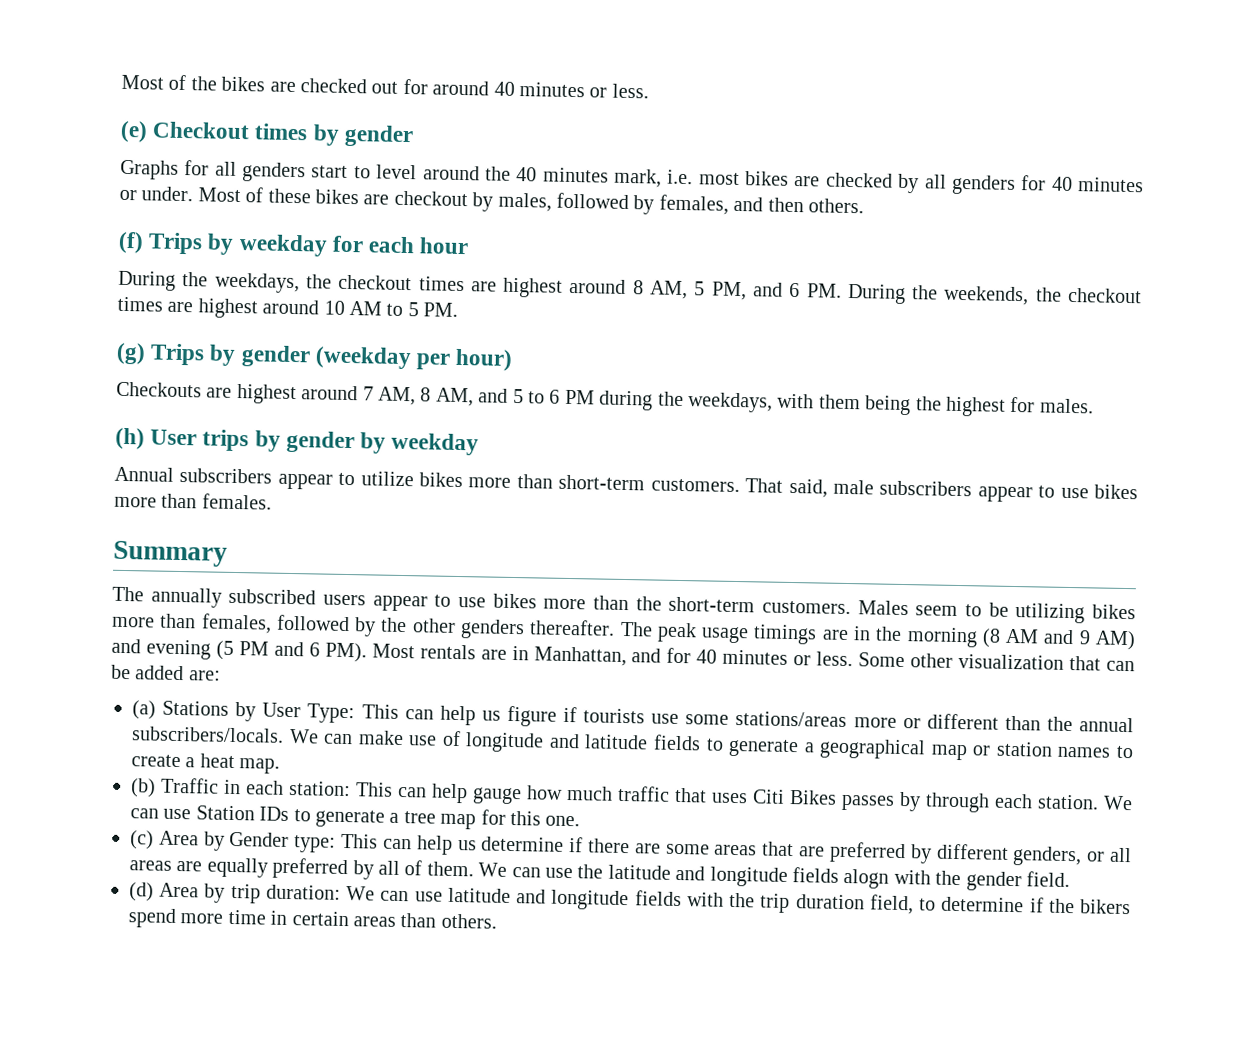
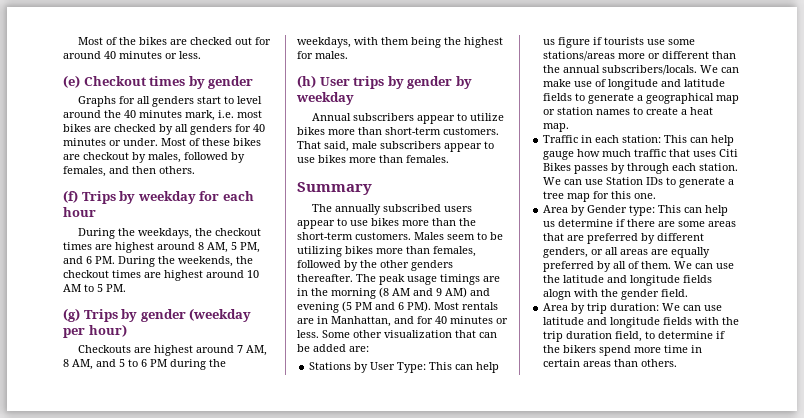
- (a) Stations by User Type: This can help us figure if tourists use some stations/areas more or different than the annual subscribers/locals.
+ Stations by User Type: This can help us figure if tourists use some stations/areas more or different than the annual subscribers/locals.
- (b) Traffic in each station: This can help gauge how much traffic that uses Citi Bikes passes by through each station.
+ Traffic in each station: This can help gauge how much traffic that uses Citi Bikes passes by through each station.
- (c) Area by Gender type: This can help us determine if there are some areas that are preferred by different genders, or all areas are equally preferred by all of them.
+ Area by Gender type: This can help us determine if there are some areas that are preferred by different genders, or all areas are equally preferred by all of them.
- (d) Area by trip duration: We can use latitude and longitude fields with the trip duration field, to determine if the bikers spend more time in certain areas than others.
+ Area by trip duration: We can use latitude and longitude fields with the trip duration field, to determine if the bikers spend more time in certain areas than others.

